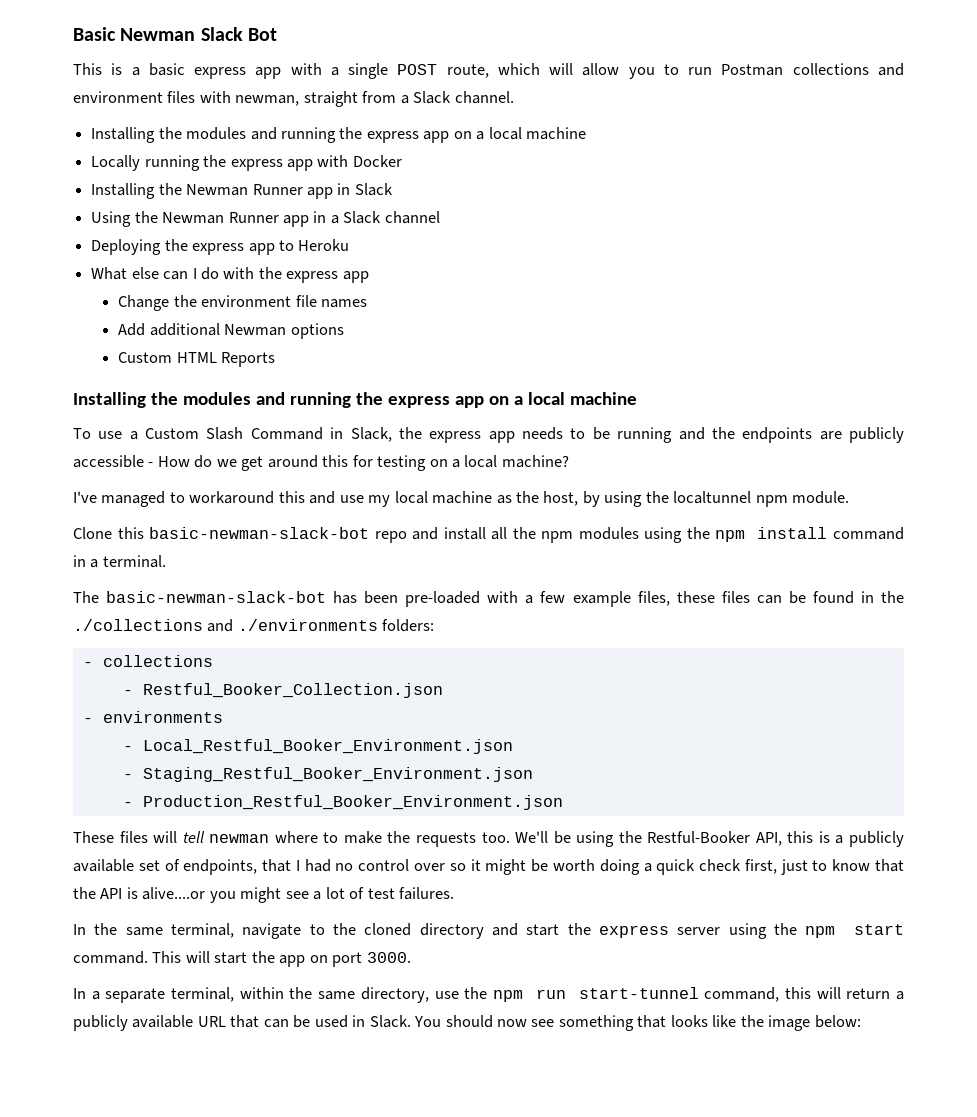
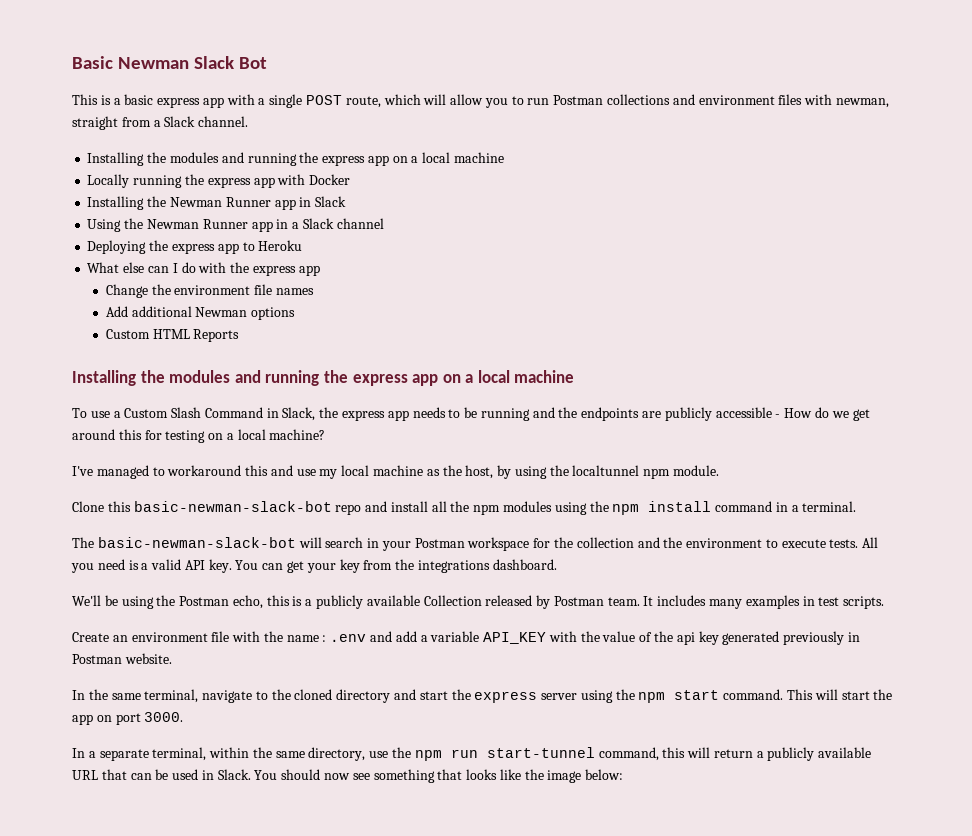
- The basic-newman-slack-bot has been pre-loaded with a few example files, these files can be found in the ./collections and ./environments folders:
- - collections
- - Restful_Booker_Collection.json
- - environments
- - Local_Restful_Booker_Environment.json
- - Staging_Restful_Booker_Environment.json
- - Production_Restful_Booker_Environment.json
- These files will tell newman where to make the requests too. We'll be using the Restful-Booker API, this is a publicly available set of endpoints, that I had no control over so it might be worth doing a quick check first, just to know that the API is alive....or you might see a lot of test failures.
+ The basic-newman-slack-bot will search in your Postman workspace for the collection and the environment to execute tests. All you need is a valid API key. You can get your key from the integrations dashboard.
+ We'll be using the Postman echo, this is a publicly available Collection released by Postman team. It includes many examples in test scripts.
+ Create an environment file with the name : .env and add a variable API_KEY with the value of the api key generated previously in Postman website.

